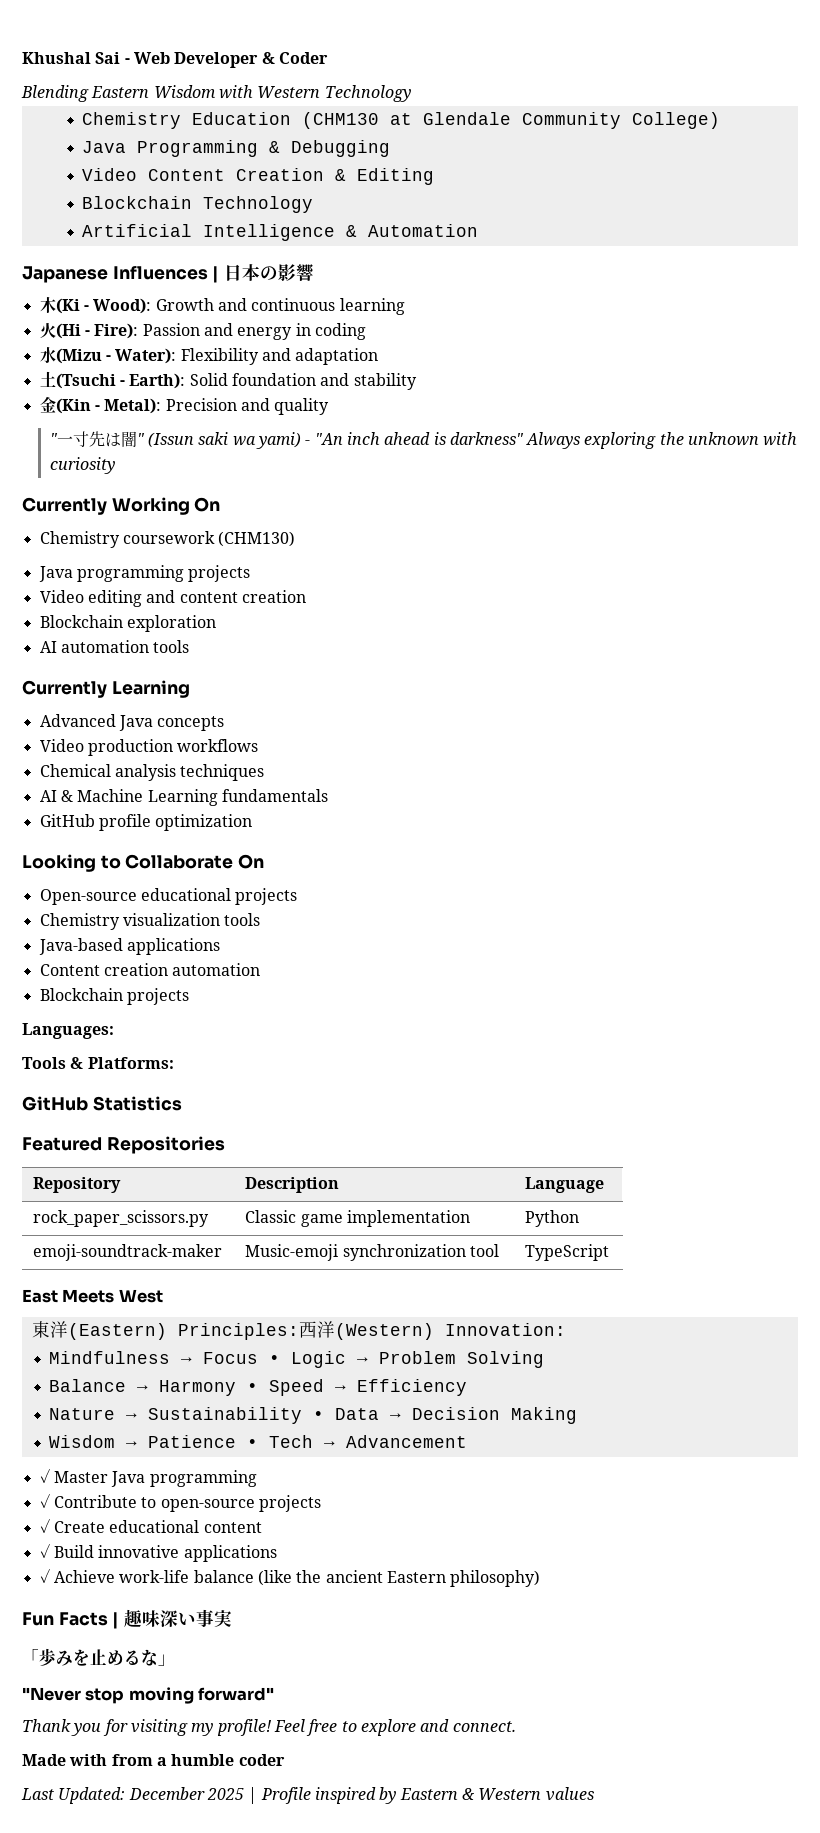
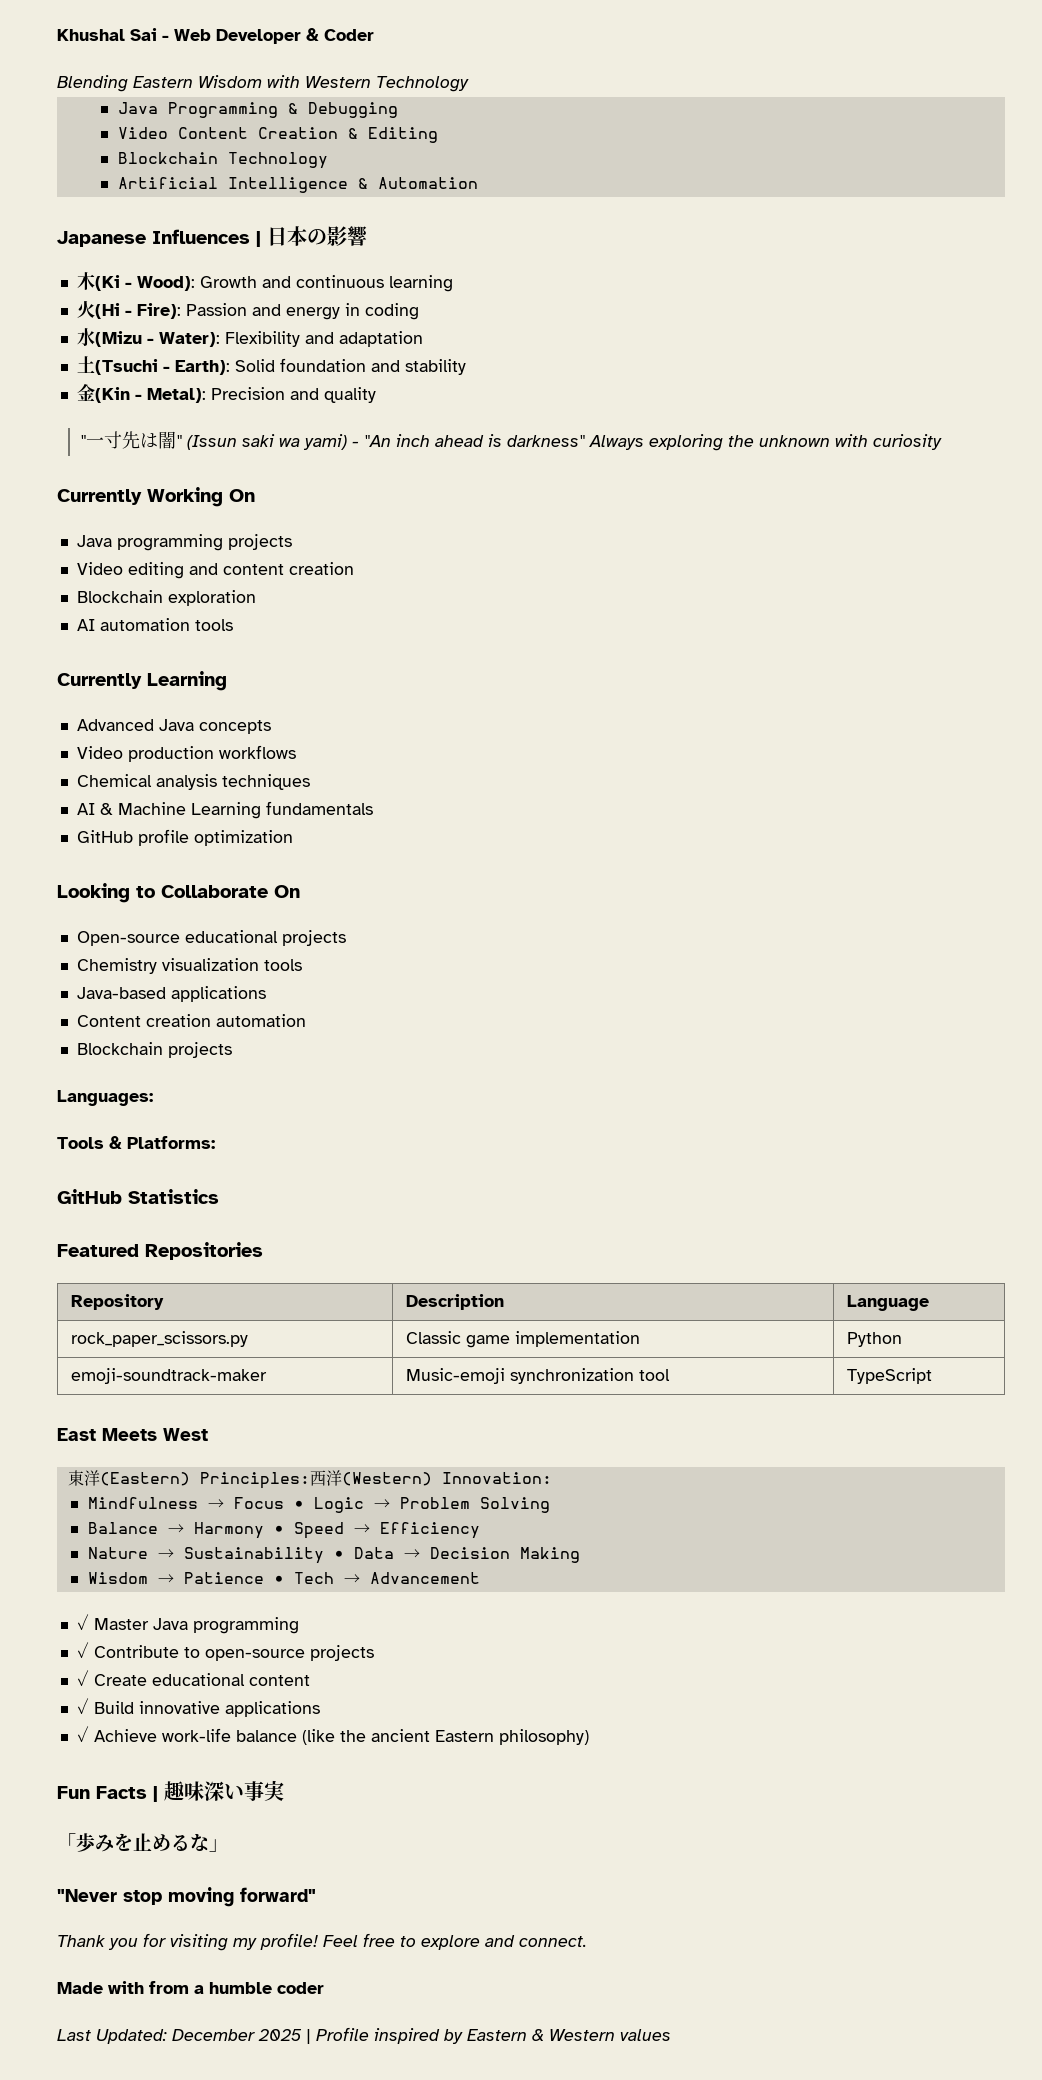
- Chemistry Education (CHM130 at Glendale Community College)
- Chemistry coursework (CHM130)

